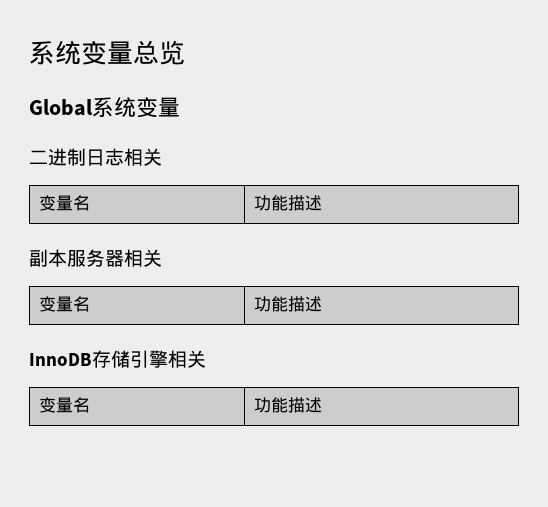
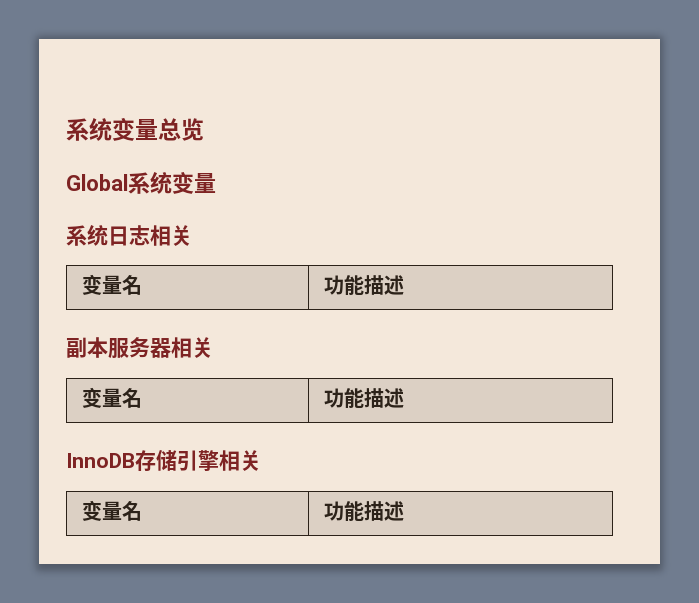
- 二进制日志相关
+ 系统日志相关

